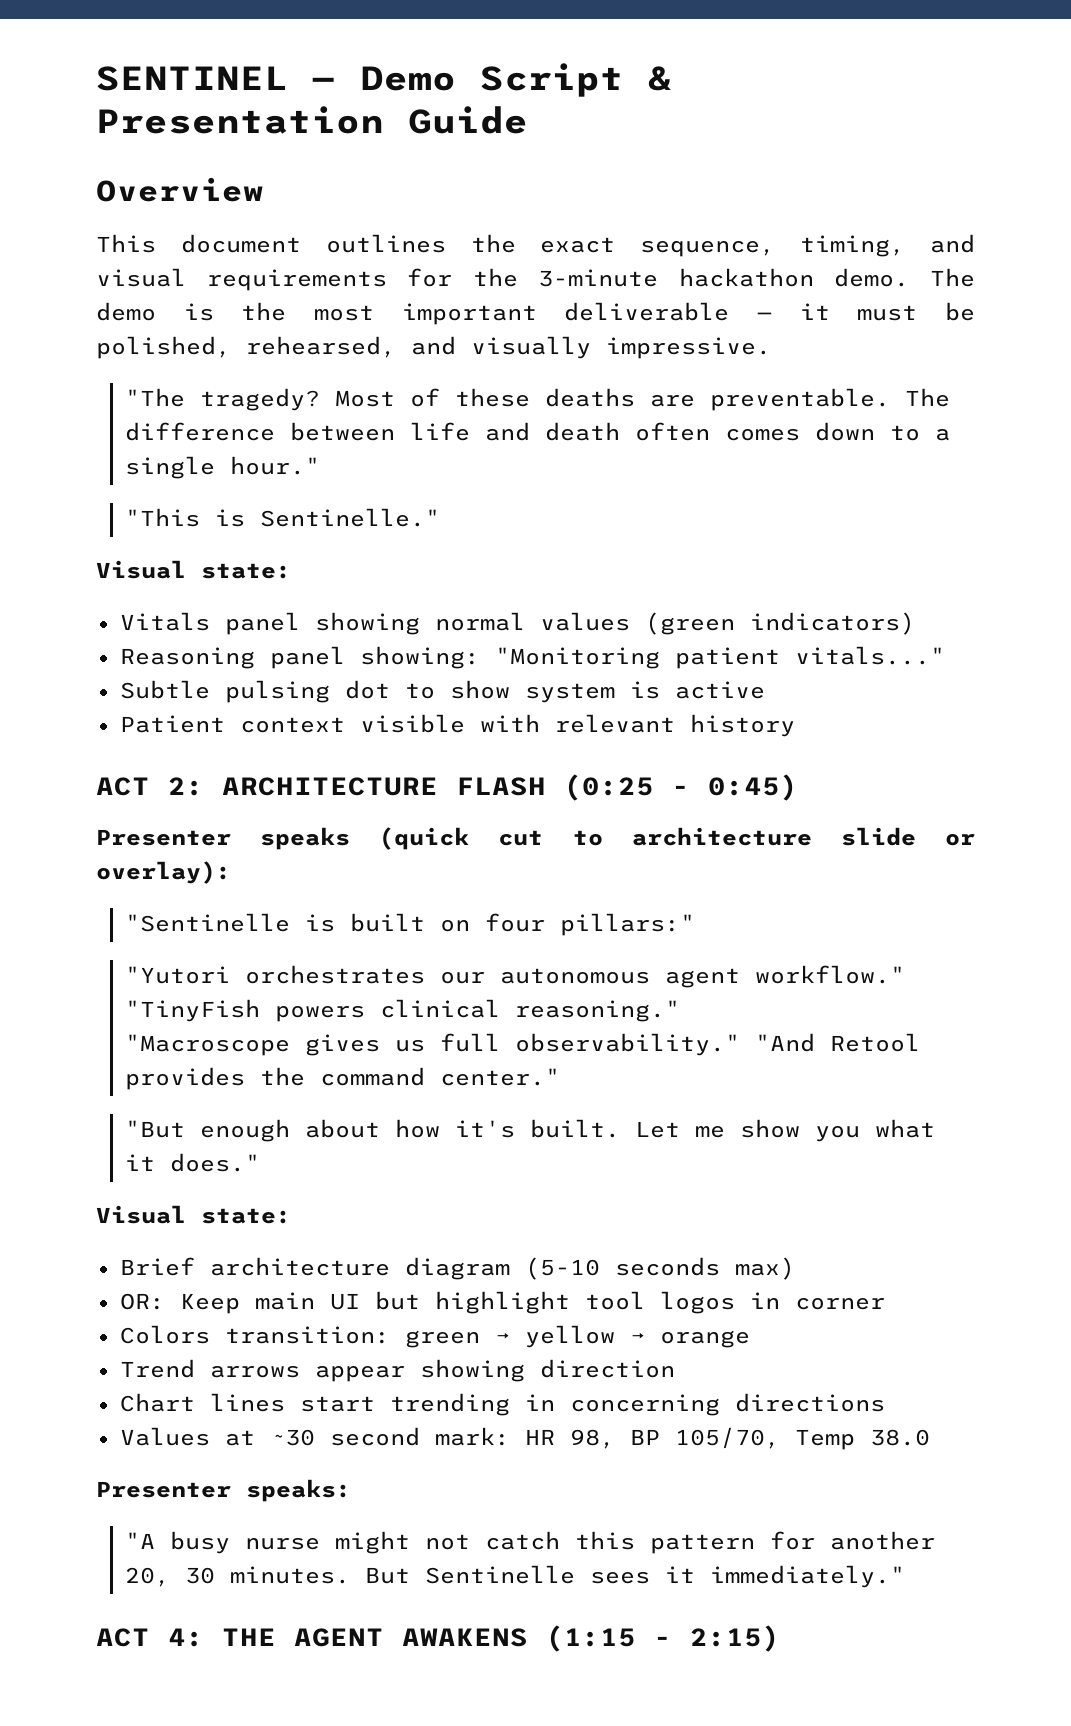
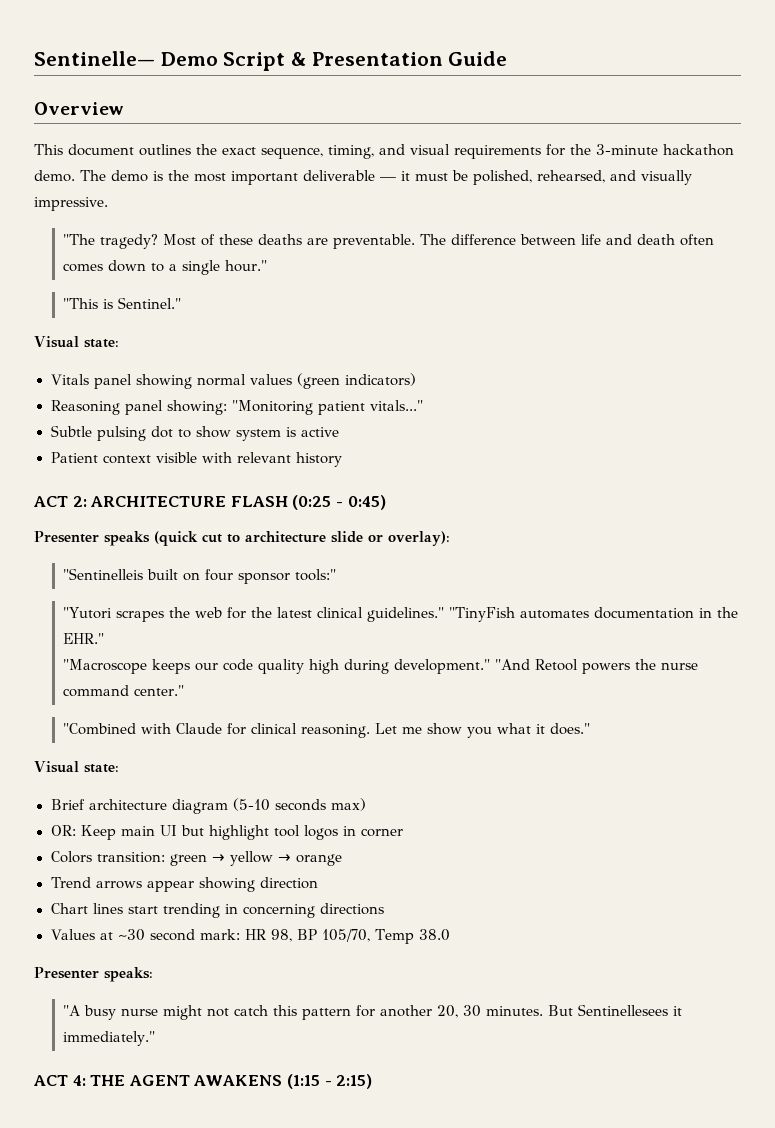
- SENTINEL — Demo Script & Presentation Guide
+ Sentinelle— Demo Script & Presentation Guide
- "This is Sentinelle."
+ "This is Sentinel."
- "Sentinelle is built on four pillars:"
+ "Sentinelleis built on four sponsor tools:"
- "Yutori orchestrates our autonomous agent workflow." "TinyFish powers clinical reasoning."
- "Macroscope gives us full observability." "And Retool provides the command center."
- "But enough about how it's built.
+ "Yutori scrapes the web for the latest clinical guidelines." "TinyFish automates documentation in the EHR."
+ "Macroscope keeps our code quality high during development." "And Retool powers the nurse command center."
+ "Combined with Claude for clinical reasoning.
- But Sentinelle sees it immediately."
+ But Sentinellesees it immediately."

